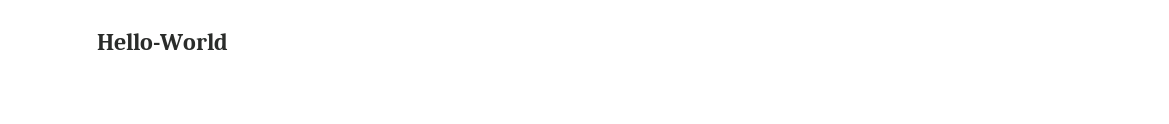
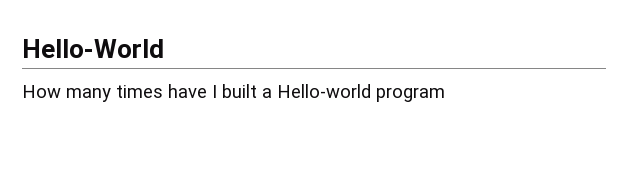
+ How many times have I built a Hello-world program

